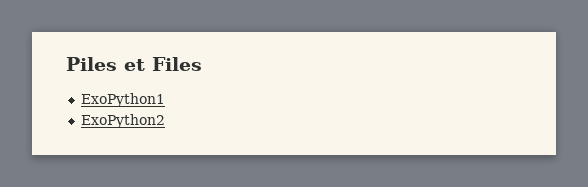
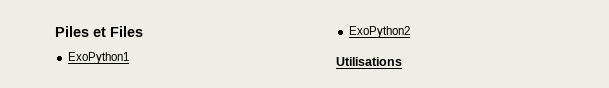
+ Utilisations

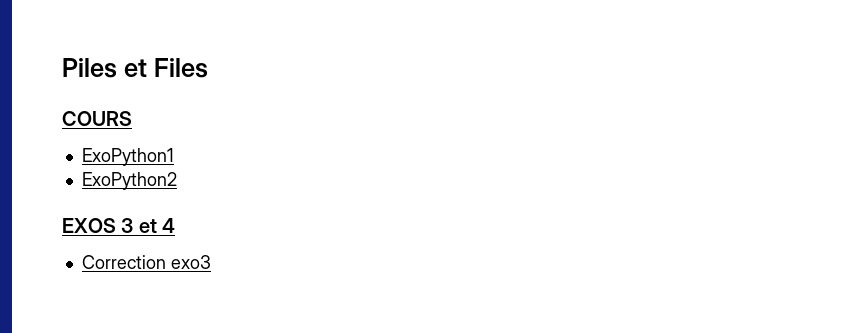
+ COURS
- Utilisations
+ EXOS 3 et 4
+ Correction exo3

